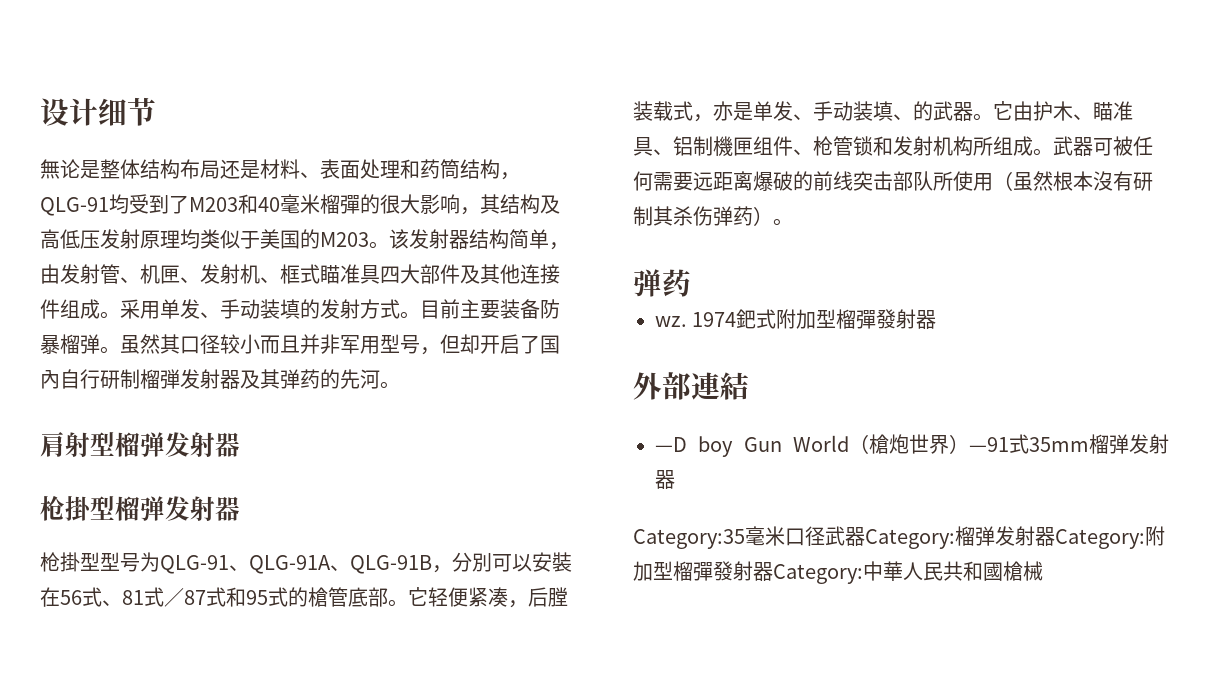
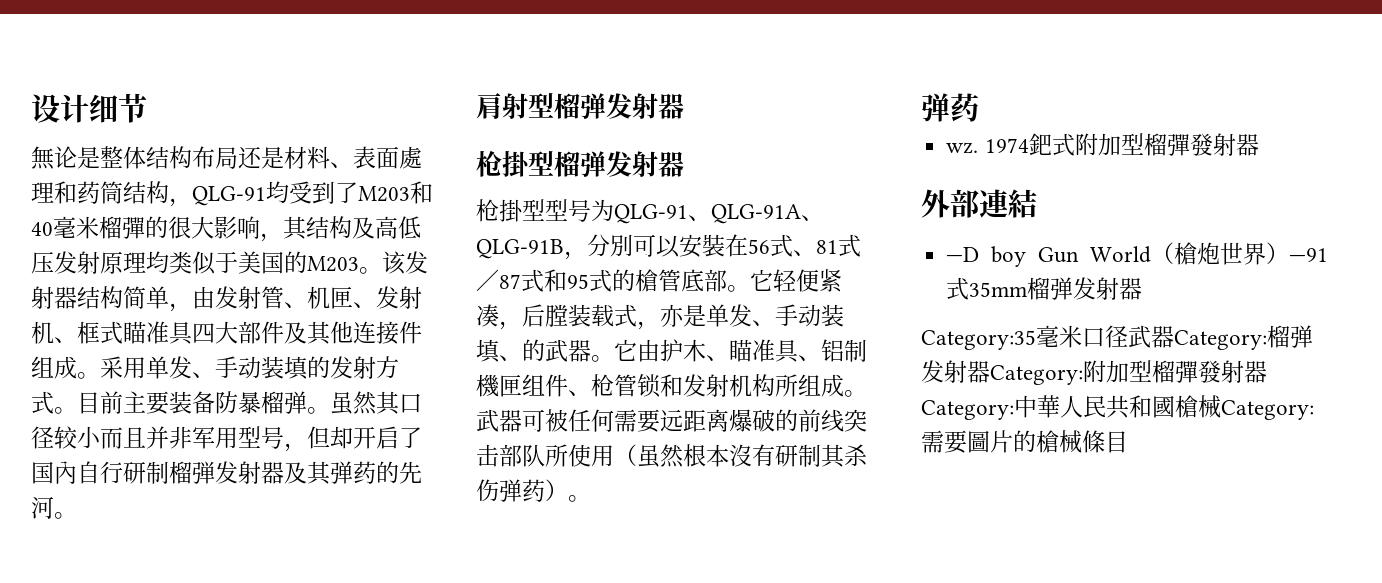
- 無论是整体结构布局还是材料、表面处理和药筒结构，QLG-91均受到了M203和40毫米榴彈的很大影响，其结构及高低压发射原理均类似于美国的M203。
+ 無论是整体结构布局还是材料、表面處理和药筒结构，QLG-91均受到了M203和40毫米榴彈的很大影响，其结构及高低压发射原理均类似于美国的M203。
- Category:35毫米口径武器Category:榴弹发射器Category:附加型榴彈發射器Category:中華人民共和國槍械
+ Category:35毫米口径武器Category:榴弹发射器Category:附加型榴彈發射器Category:中華人民共和國槍械Category:需要圖片的槍械條目

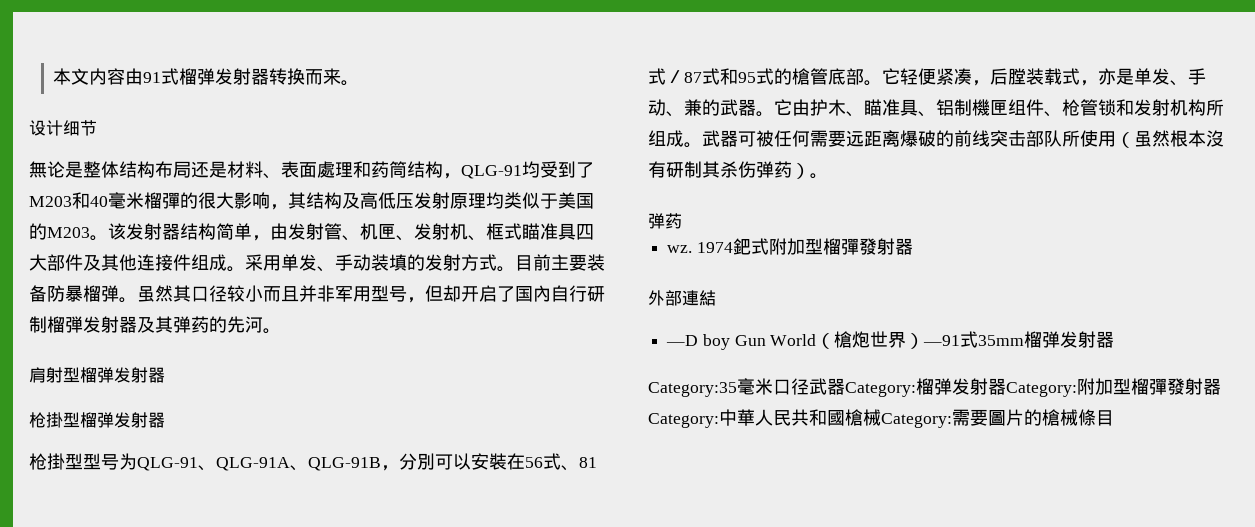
+ 本文内容由91式榴弹发射器转换而来。
- 它轻便紧凑，后膛装载式，亦是单发、手动装填、的武器。
+ 它轻便紧凑，后膛装载式，亦是单发、手动、兼的武器。

